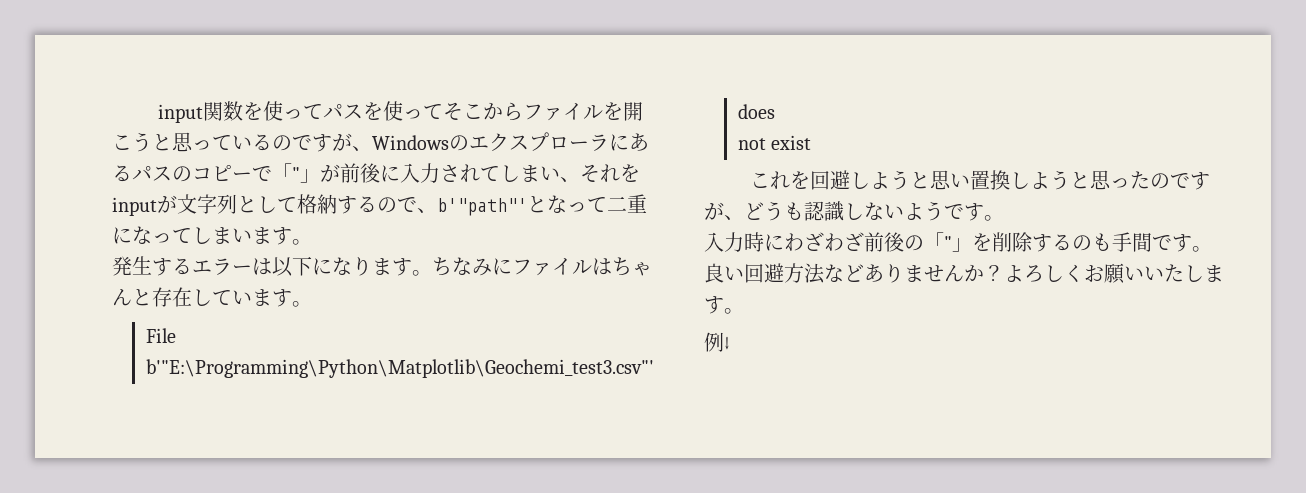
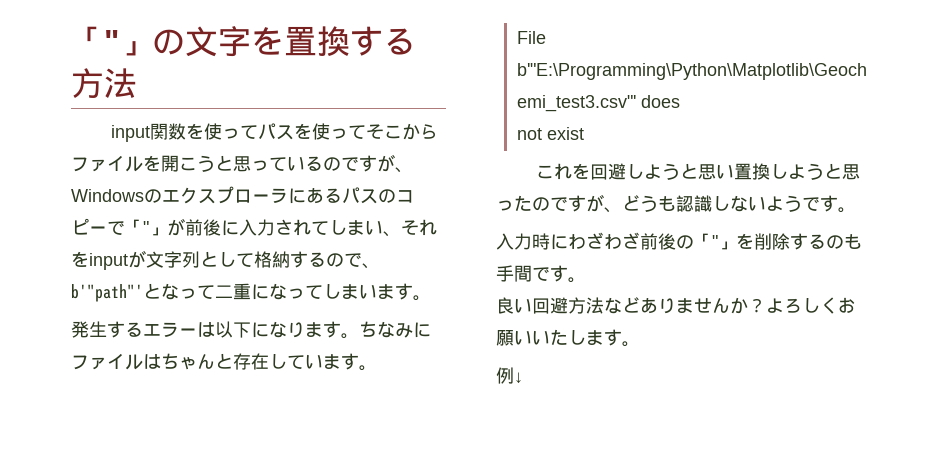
+ 「"」の文字を置換する方法

